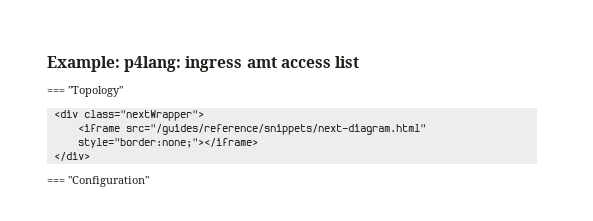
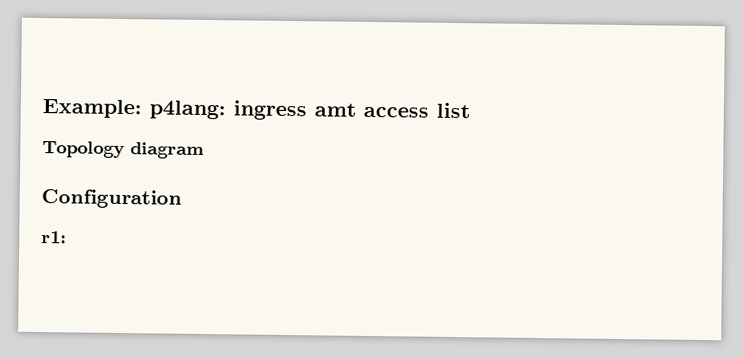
- === "Topology"
- <div class="nextWrapper">
- <iframe src="/guides/reference/snippets/next-diagram.html" style="border:none;"></iframe>
- </div>
- === "Configuration"
+ Topology diagram
+ Configuration
+ r1:

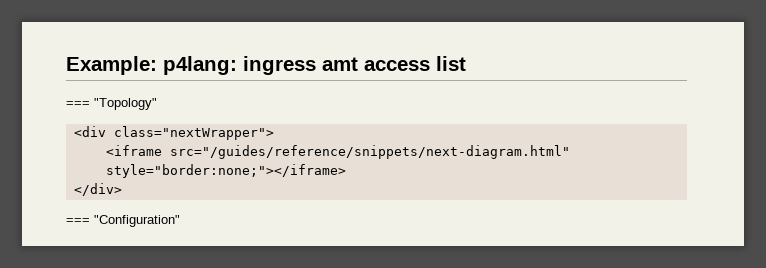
- Topology diagram
- Configuration
- r1:
+ === "Topology"
+ <div class="nextWrapper">
+ <iframe src="/guides/reference/snippets/next-diagram.html" style="border:none;"></iframe>
+ </div>
+ === "Configuration"

